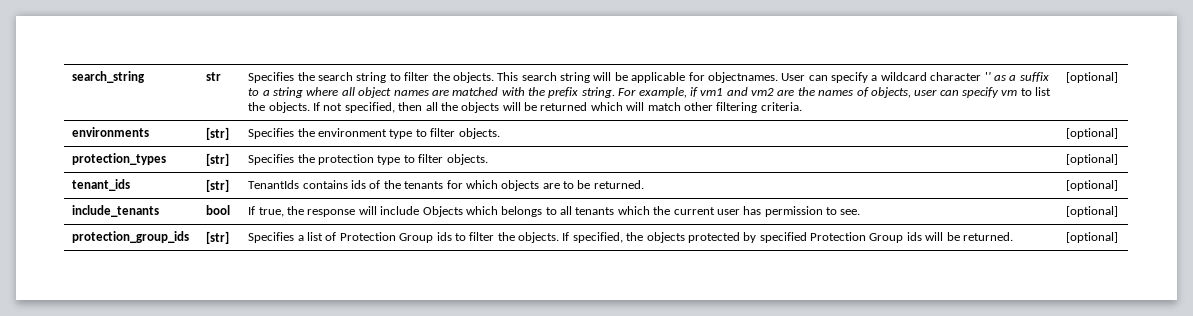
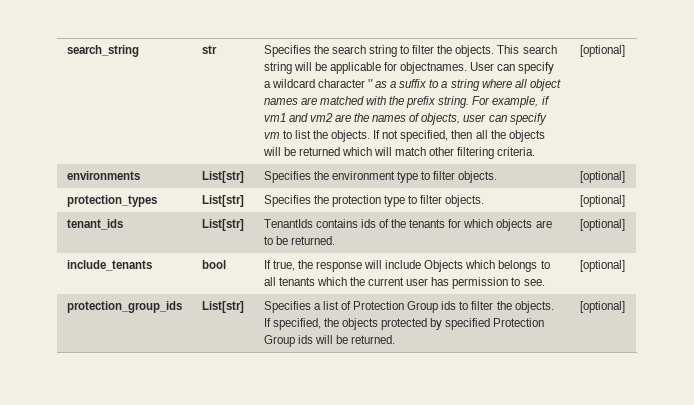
- environments | [str] | Specifies the environment type to filter objects. | [optional]
+ environments | List[str] | Specifies the environment type to filter objects. | [optional]
- protection_types | [str] | Specifies the protection type to filter objects. | [optional]
+ protection_types | List[str] | Specifies the protection type to filter objects. | [optional]
- tenant_ids | [str] | TenantIds contains ids of the tenants for which objects are to be returned. | [optional]
+ tenant_ids | List[str] | TenantIds contains ids of the tenants for which objects are to be returned. | [optional]
- protection_group_ids | [str] | Specifies a list of Protection Group ids to filter the objects. If specified, the objects protected by specified Protection Group ids will be returned. | [optional]
+ protection_group_ids | List[str] | Specifies a list of Protection Group ids to filter the objects. If specified, the objects protected by specified Protection Group ids will be returned. | [optional]

